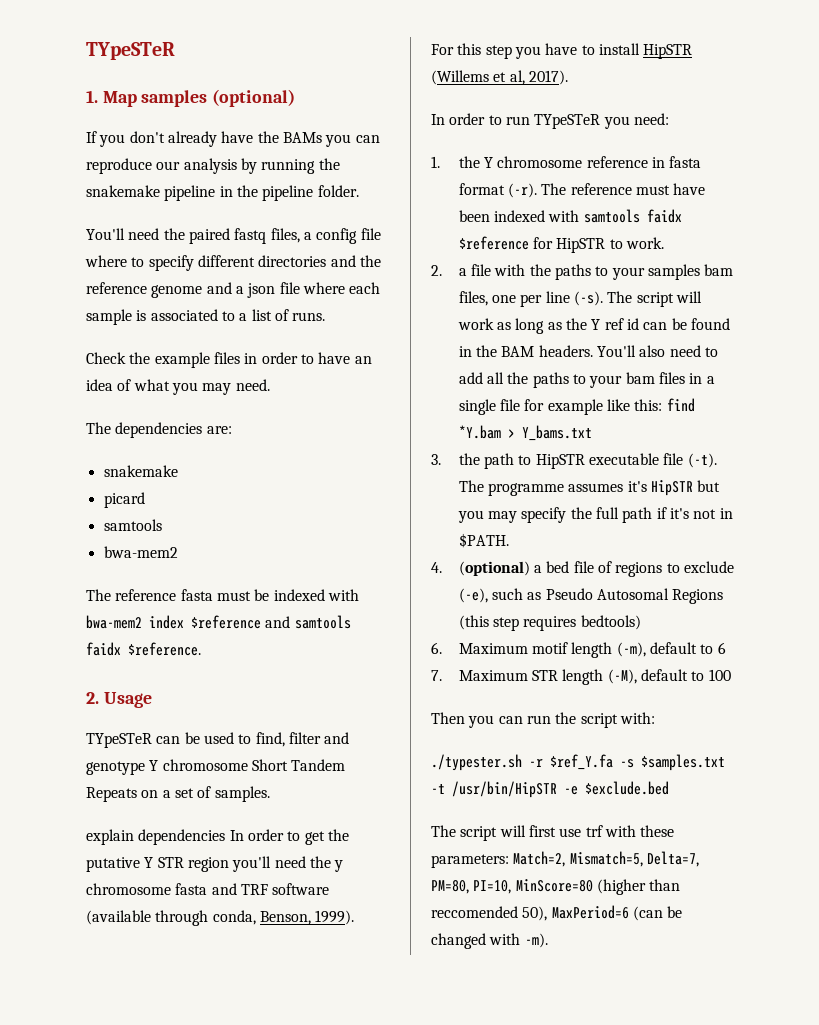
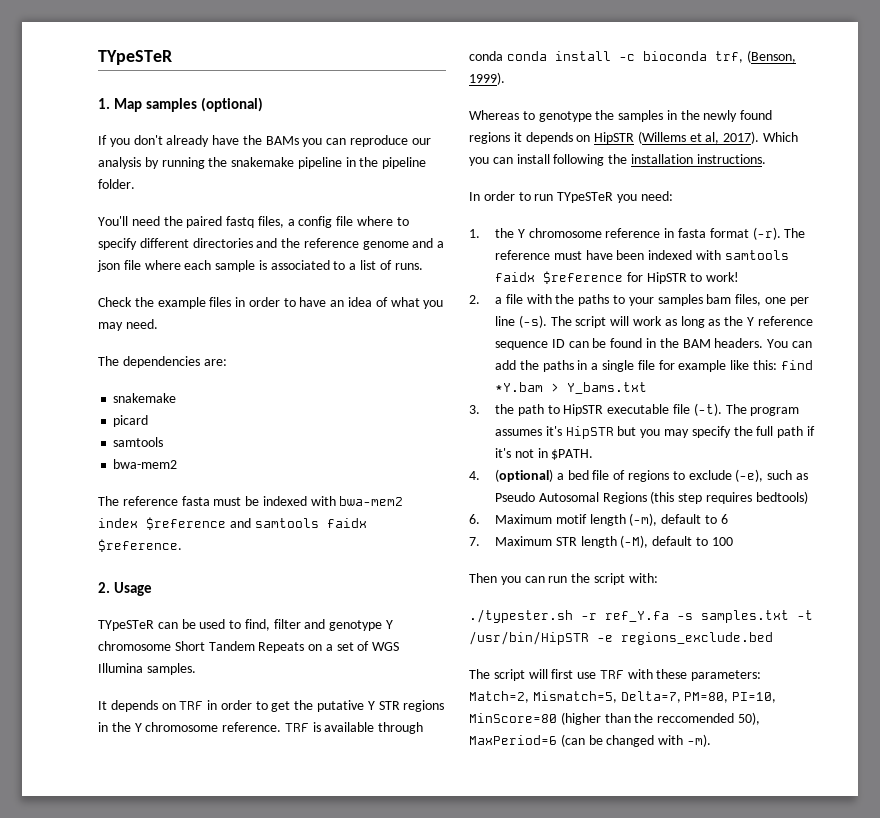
- TYpeSTeR can be used to find, filter and genotype Y chromosome Short Tandem Repeats on a set of samples.
+ TYpeSTeR can be used to find, filter and genotype Y chromosome Short Tandem Repeats on a set of WGS Illumina samples.
- explain dependencies In order to get the putative Y STR region you'll need the y chromosome fasta and TRF software (available through conda, Benson, 1999).
- For this step you have to install HipSTR (Willems et al, 2017).
+ It depends on TRF in order to get the putative Y STR regions in the Y chromosome reference. TRF is available through conda conda install -c bioconda trf, (Benson, 1999).
+ Whereas to genotype the samples in the newly found regions it depends on HipSTR (Willems et al, 2017). Which you can install following the installation instructions.
- The reference must have been indexed with samtools faidx $reference for HipSTR to work.
+ The reference must have been indexed with samtools faidx $reference for HipSTR to work!
- The script will work as long as the Y ref id can be found in the BAM headers.
+ The script will work as long as the Y reference sequence ID can be found in the BAM headers.
- You'll also need to add all the paths to your bam files in a single file for example like this: find *Y.bam > Y_bams.txt
+ You can add the paths in a single file for example like this: find *Y.bam > Y_bams.txt
- The programme assumes it's HipSTR but you may specify the full path if it's not in $PATH.
+ The program assumes it's HipSTR but you may specify the full path if it's not in $PATH.
- ./typester.sh -r $ref_Y.fa -s $samples.txt -t /usr/bin/HipSTR -e $exclude.bed
+ ./typester.sh -r ref_Y.fa -s samples.txt -t /usr/bin/HipSTR -e regions_exclude.bed
- The script will first use trf with these parameters: Match=2, Mismatch=5, Delta=7, PM=80, PI=10, MinScore=80 (higher than reccomended 50), MaxPeriod=6 (can be changed with -m).
+ The script will first use TRF with these parameters: Match=2, Mismatch=5, Delta=7, PM=80, PI=10, MinScore=80 (higher than the reccomended 50), MaxPeriod=6 (can be changed with -m).

